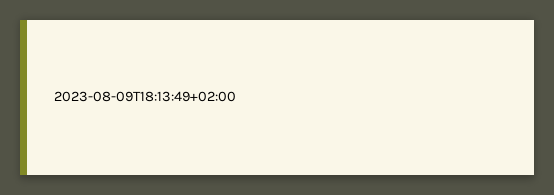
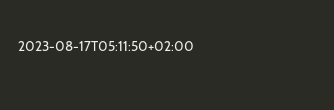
- 2023-08-09T18:13:49+02:00
+ 2023-08-17T05:11:50+02:00

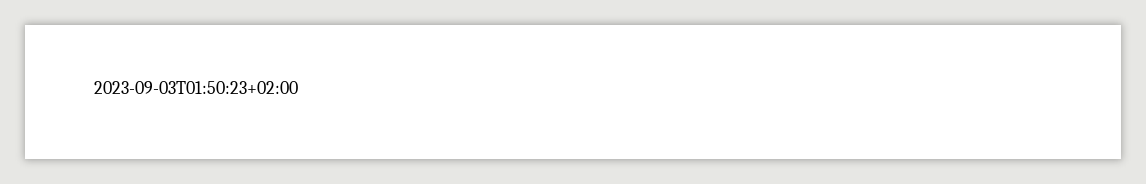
- 2023-08-17T05:11:50+02:00
+ 2023-09-03T01:50:23+02:00

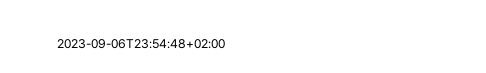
- 2023-09-03T01:50:23+02:00
+ 2023-09-06T23:54:48+02:00

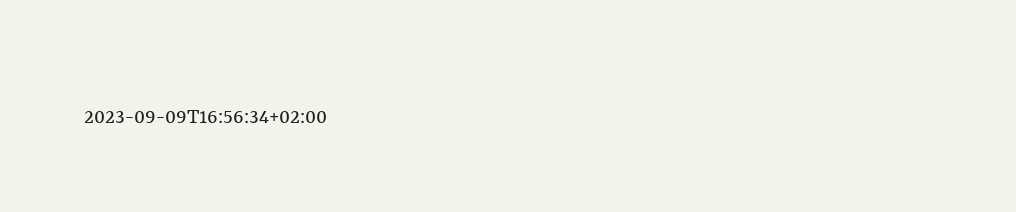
- 2023-09-06T23:54:48+02:00
+ 2023-09-09T16:56:34+02:00

